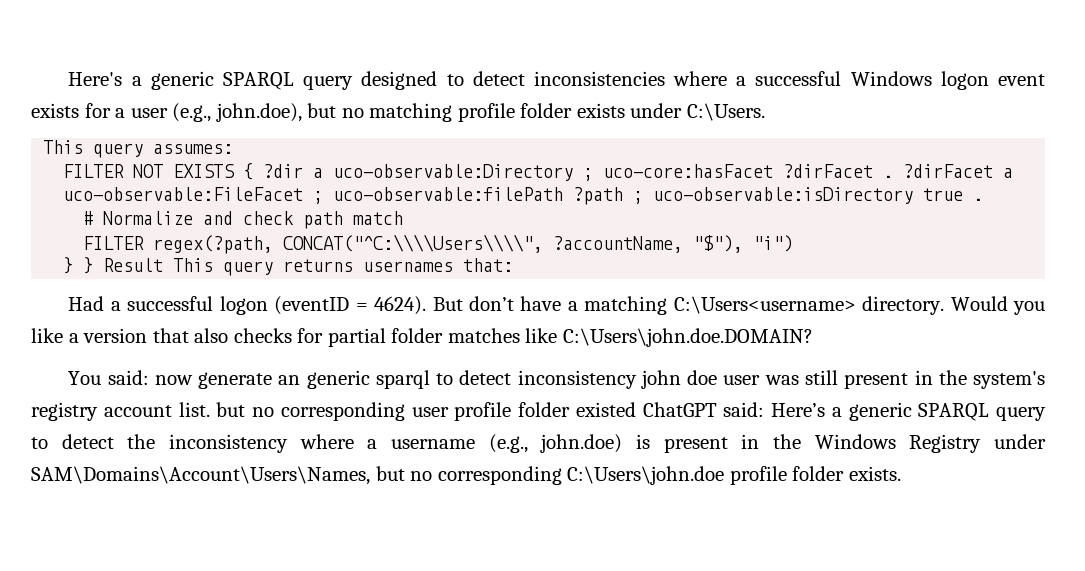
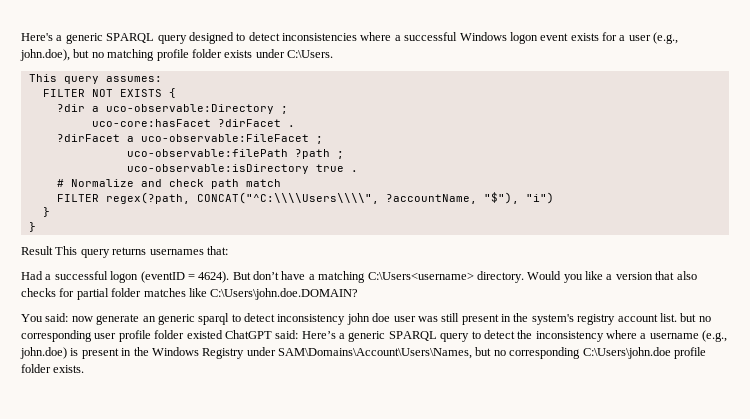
- FILTER NOT EXISTS { ?dir a uco-observable:Directory ; uco-core:hasFacet ?dirFacet . ?dirFacet a uco-observable:FileFacet ; uco-observable:filePath ?path ; uco-observable:isDirectory true .
+ FILTER NOT EXISTS {
+ ?dir a uco-observable:Directory ;
+ uco-core:hasFacet ?dirFacet .
+ ?dirFacet a uco-observable:FileFacet ;
+ uco-observable:filePath ?path ;
+ uco-observable:isDirectory true .
  FILTER regex(?path, CONCAT("^C:\\\\Users\\\\", ?accountName, "$"), "i")
- } } Result This query returns usernames that:
+ }
+ }
+ Result This query returns usernames that:

